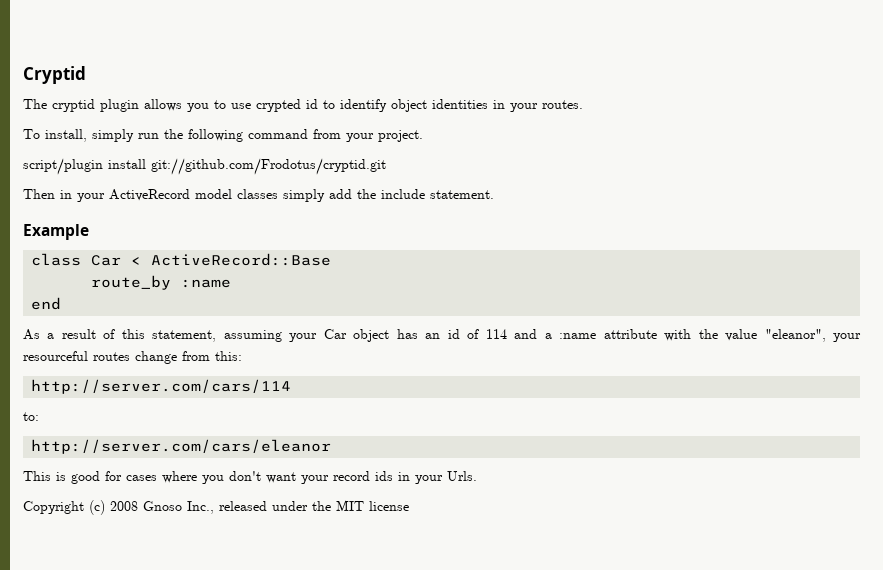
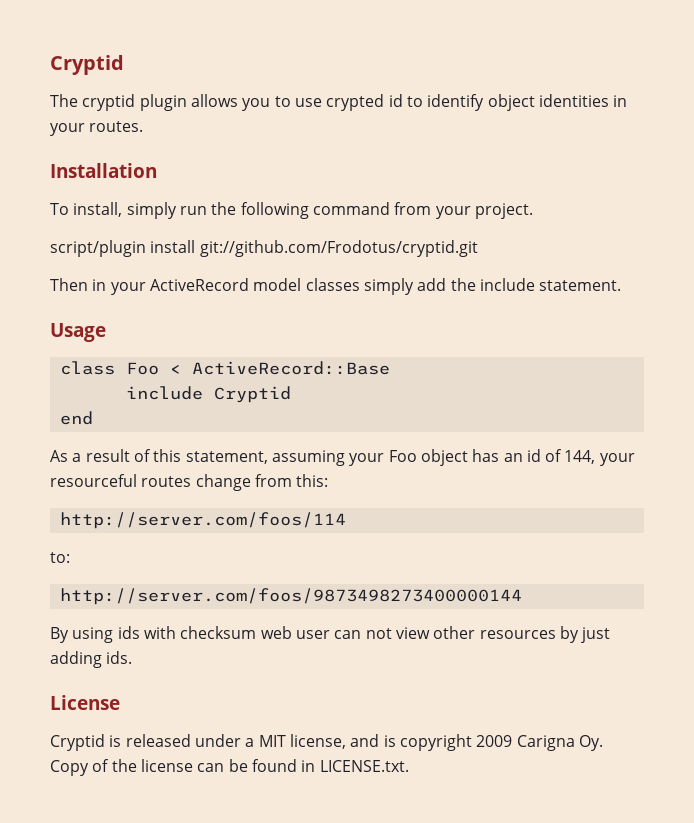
+ Installation
- Example
+ Usage
- class Car < ActiveRecord::Base
+ class Foo < ActiveRecord::Base
- route_by :name
+ include Cryptid
- As a result of this statement, assuming your Car object has an id of 114 and a :name attribute with the value "eleanor", your resourceful routes change from this:
+ As a result of this statement, assuming your Foo object has an id of 144, your resourceful routes change from this:
- http://server.com/cars/114
+ http://server.com/foos/114
- http://server.com/cars/eleanor
- This is good for cases where you don't want your record ids in your Urls.
- Copyright (c) 2008 Gnoso Inc., released under the MIT license
+ http://server.com/foos/9873498273400000144
+ By using ids with checksum web user can not view other resources by just adding ids.
+ License
+ Cryptid is released under a MIT license, and is copyright 2009 Carigna Oy. Copy of the license can be found in LICENSE.txt.

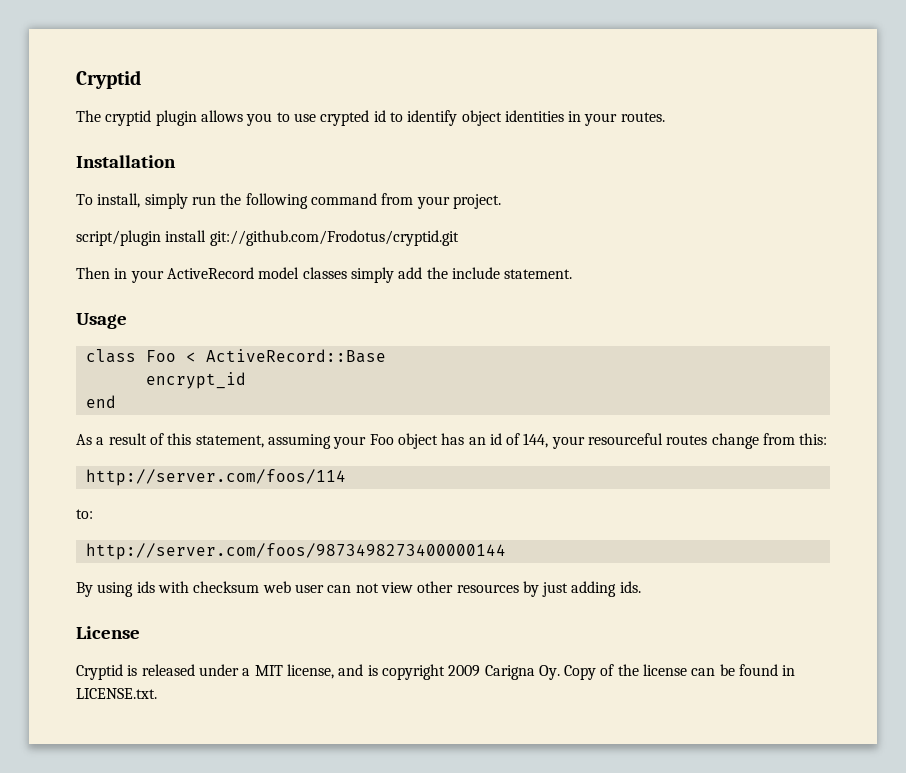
- include Cryptid
+ encrypt_id

